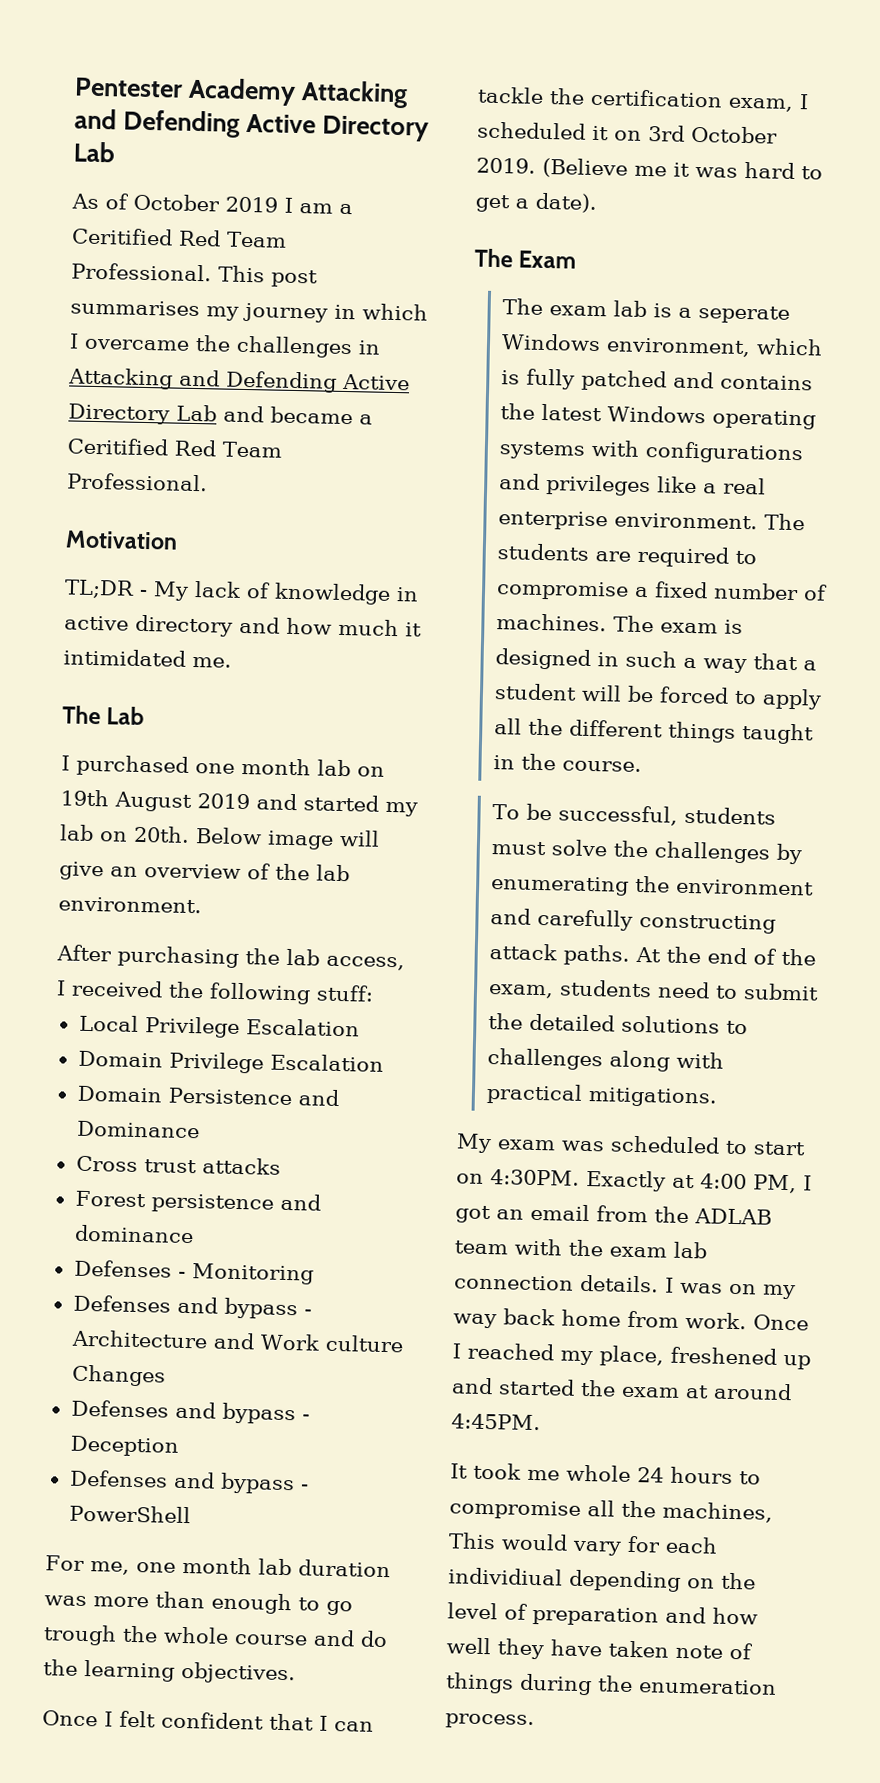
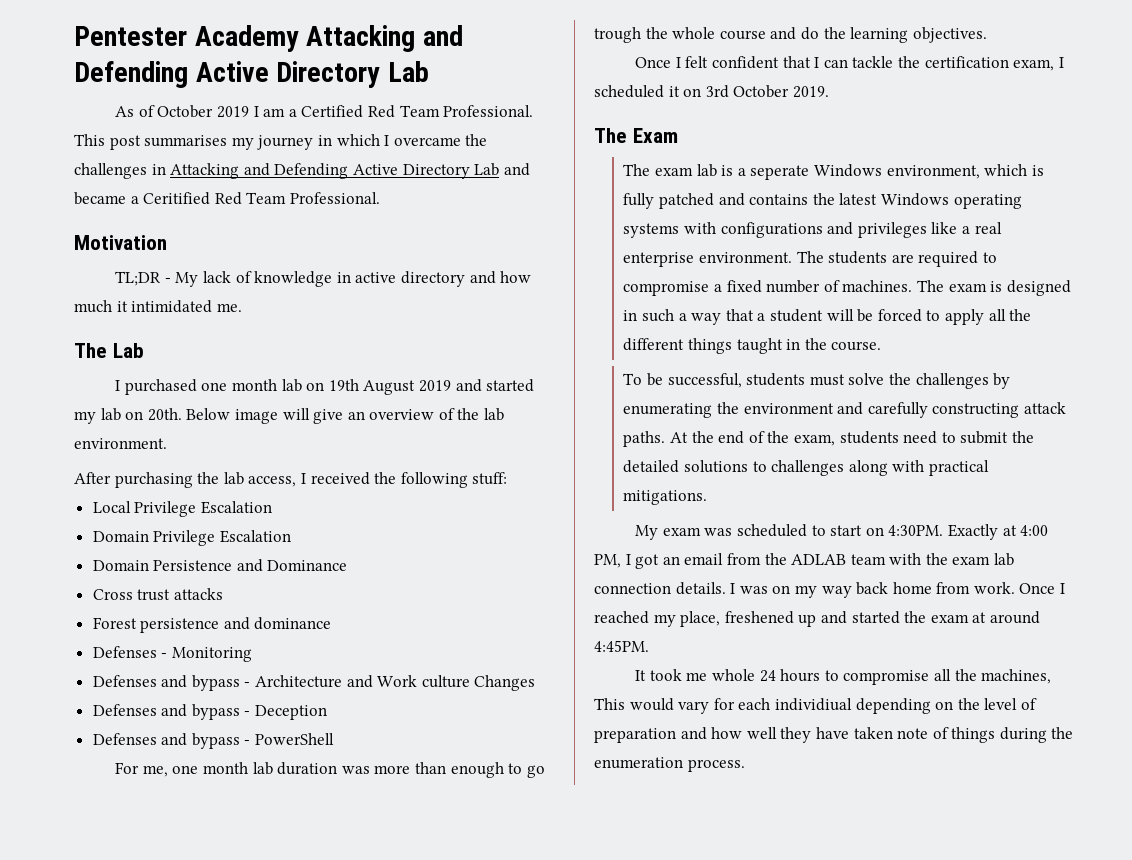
- As of October 2019 I am a Ceritified Red Team Professional.
+ As of October 2019 I am a Certified Red Team Professional.
- (Believe me it was hard to get a date).

